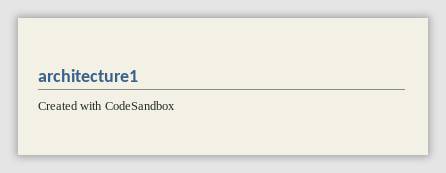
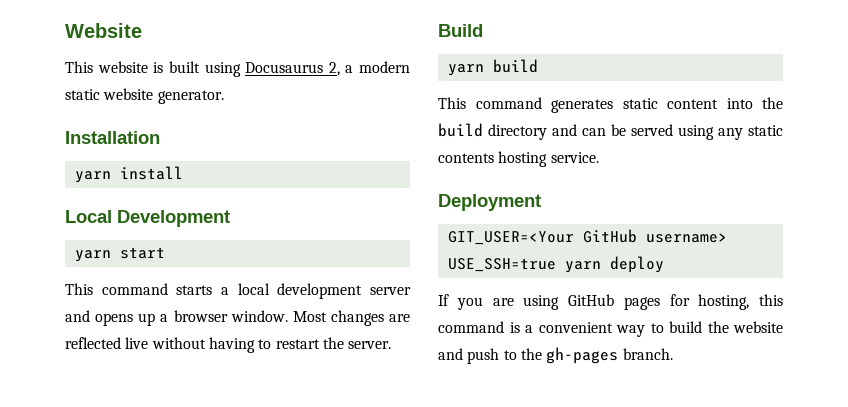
- architecture1
- Created with CodeSandbox
+ Website
+ This website is built using Docusaurus 2, a modern static website generator.
+ Installation
+ yarn install
+ Local Development
+ yarn start
+ This command starts a local development server and opens up a browser window. Most changes are reflected live without having to restart the server.
+ Build
+ yarn build
+ This command generates static content into the build directory and can be served using any static contents hosting service.
+ Deployment
+ GIT_USER=<Your GitHub username> USE_SSH=true yarn deploy
+ If you are using GitHub pages for hosting, this command is a convenient way to build the website and push to the gh-pages branch.

